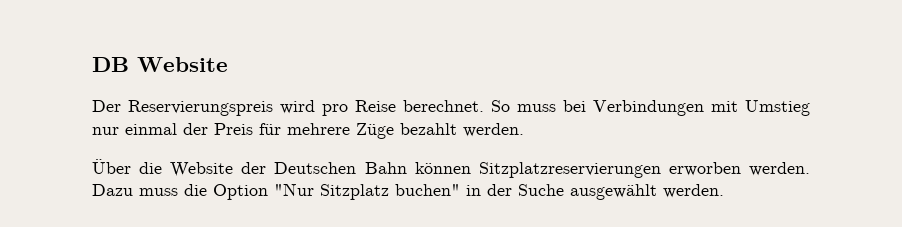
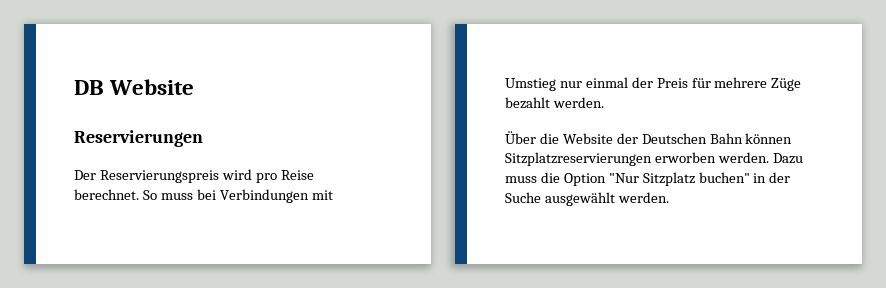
+ Reservierungen

